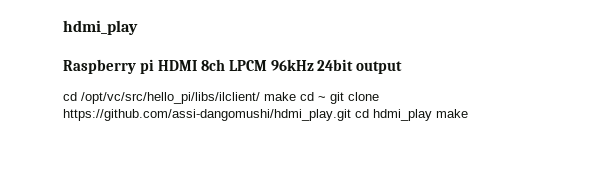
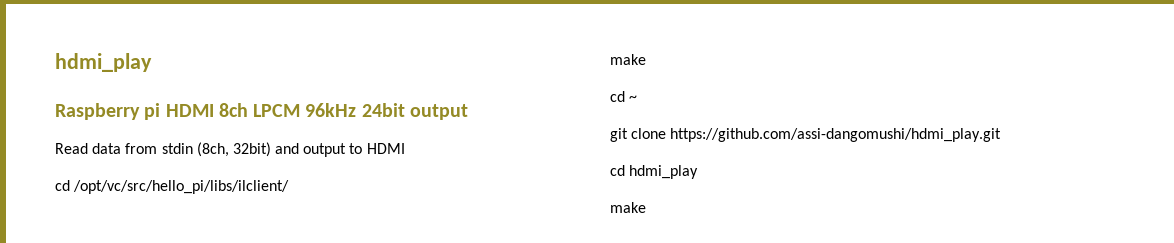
+ Read data from stdin (8ch, 32bit) and output to HDMI
- cd /opt/vc/src/hello_pi/libs/ilclient/ make cd ~ git clone https://github.com/assi-dangomushi/hdmi_play.git cd hdmi_play make
+ cd /opt/vc/src/hello_pi/libs/ilclient/
+ make
+ cd ~
+ git clone https://github.com/assi-dangomushi/hdmi_play.git
+ cd hdmi_play
+ make

